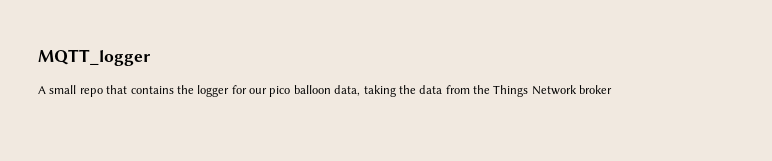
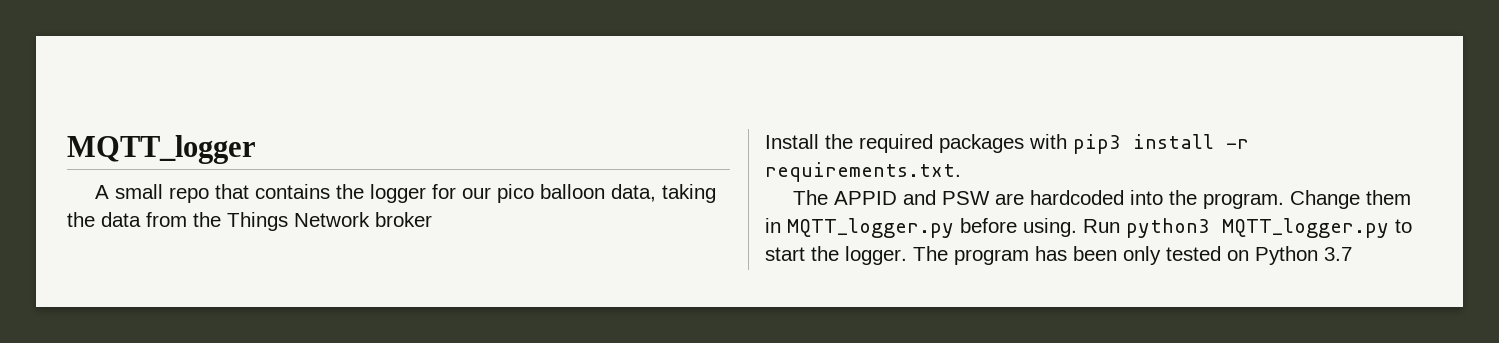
+ Install the required packages with pip3 install -r requirements.txt.
+ The APPID and PSW are hardcoded into the program. Change them in MQTT_logger.py before using. Run python3 MQTT_logger.py to start the logger. The program has been only tested on Python 3.7

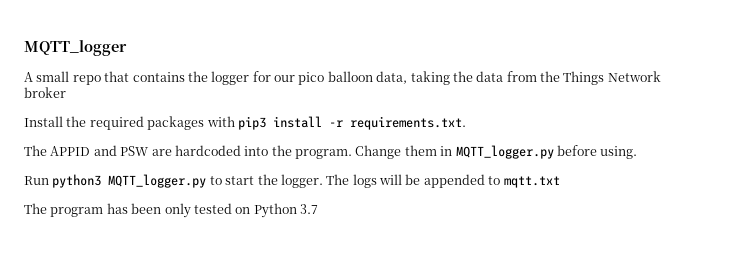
- Change them in MQTT_logger.py before using. Run python3 MQTT_logger.py to start the logger.
+ Change them in MQTT_logger.py before using.
+ Run python3 MQTT_logger.py to start the logger.
+ The logs will be appended to mqtt.txt

